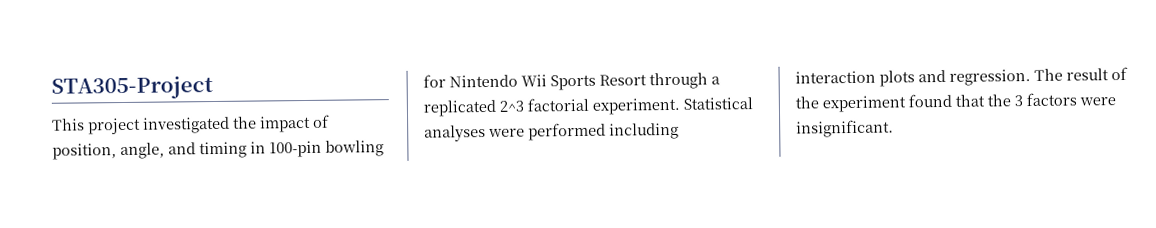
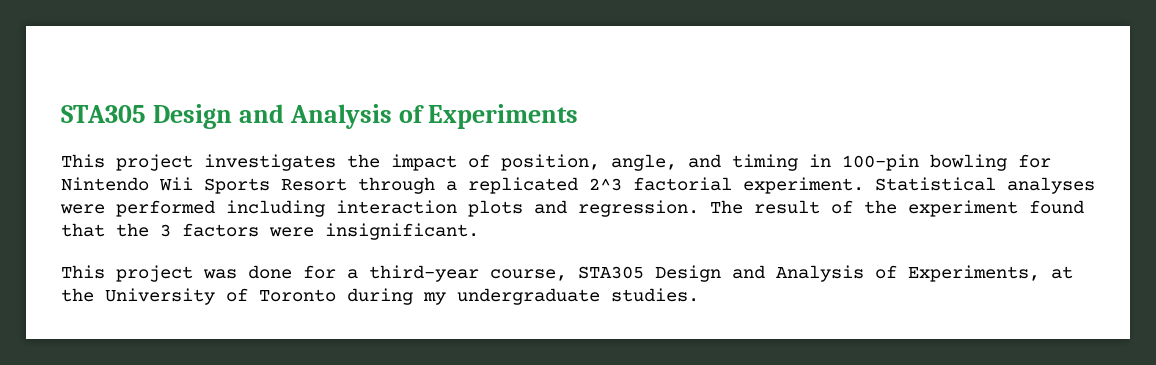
- STA305-Project
- This project investigated the impact of position, angle, and timing in 100-pin bowling for Nintendo Wii Sports Resort through a replicated 2^3 factorial experiment.
+ STA305 Design and Analysis of Experiments
+ This project investigates the impact of position, angle, and timing in 100-pin bowling for Nintendo Wii Sports Resort through a replicated 2^3 factorial experiment.
+ This project was done for a third-year course, STA305 Design and Analysis of Experiments, at the University of Toronto during my undergraduate studies.

